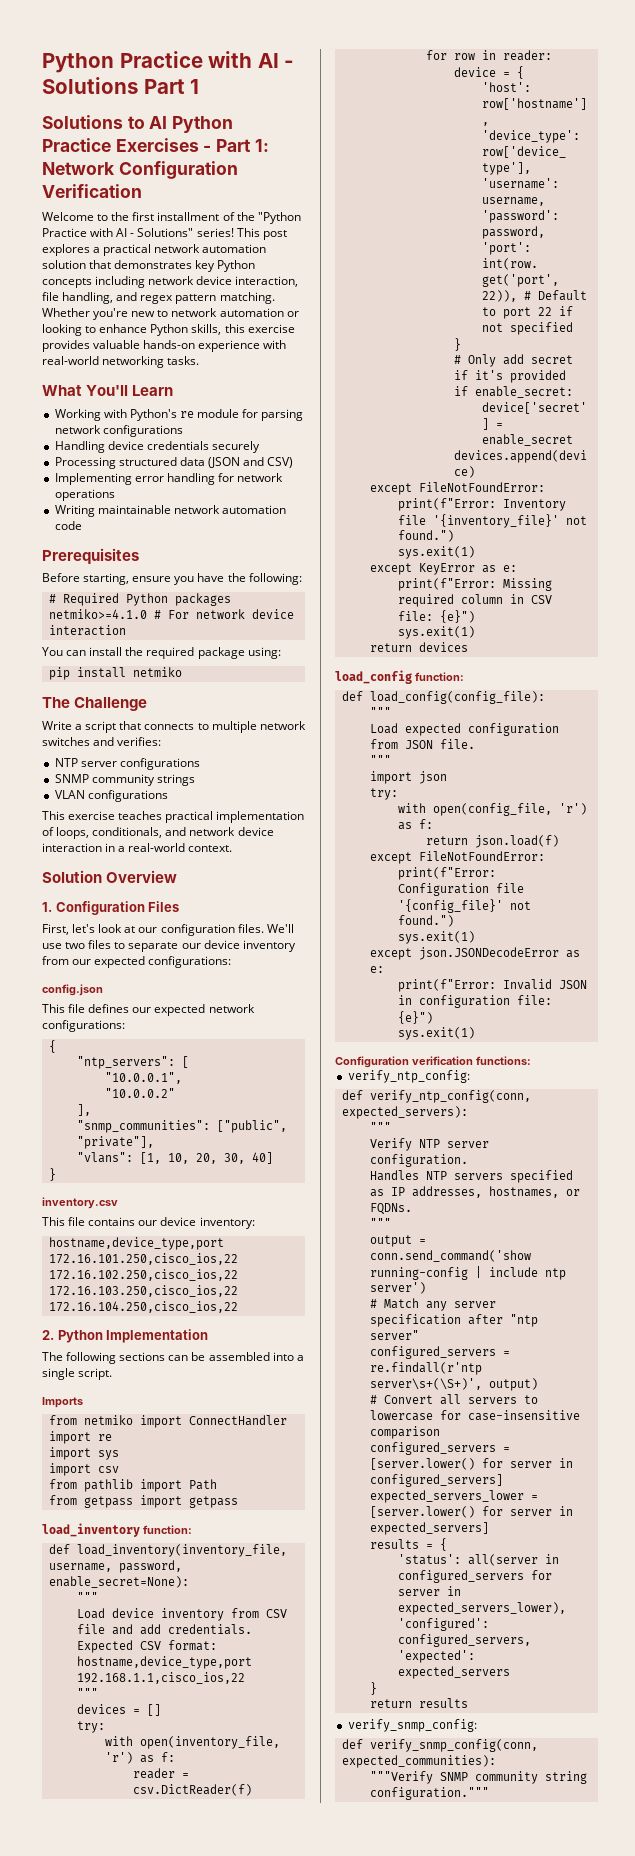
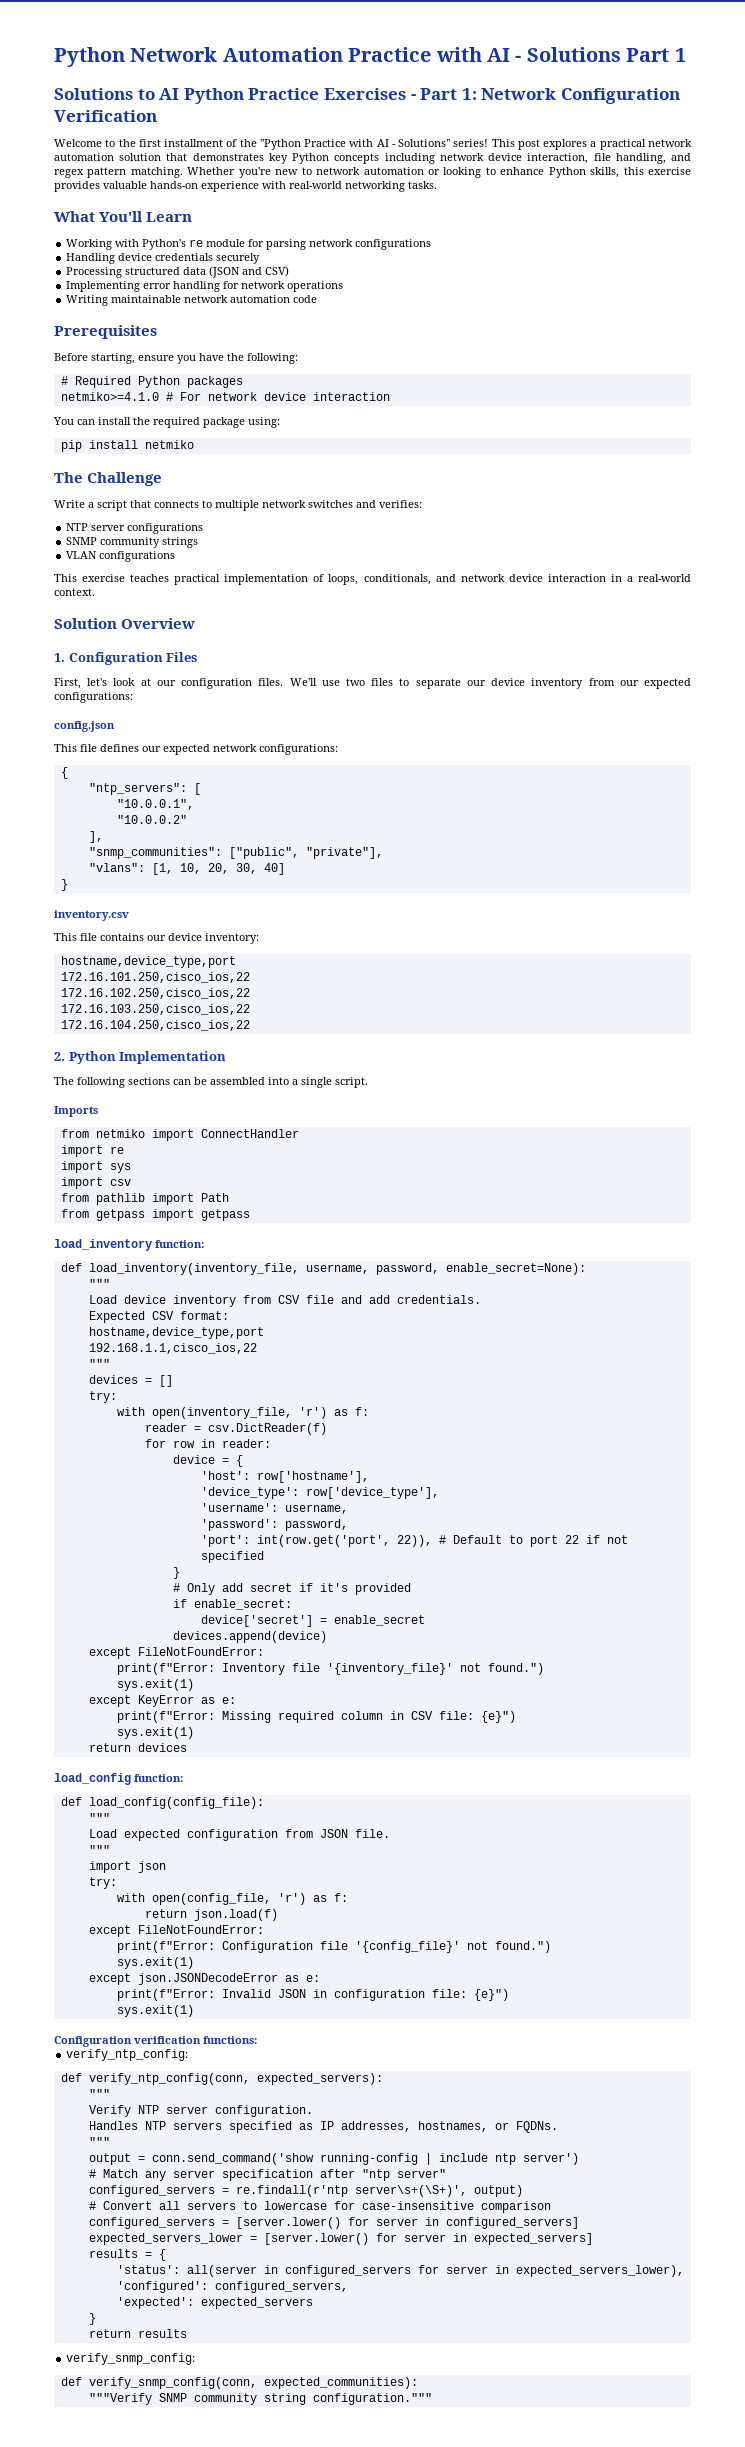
- Python Practice with AI - Solutions Part 1
+ Python Network Automation Practice with AI - Solutions Part 1

